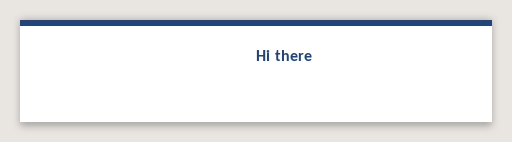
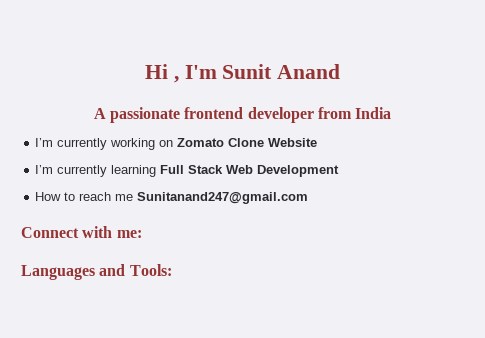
- Hi there
+ Hi , I'm Sunit Anand
+ A passionate frontend developer from India
+ I’m currently working on Zomato Clone Website
+ I’m currently learning Full Stack Web Development
+ How to reach me Sunitanand247@gmail.com
+ Connect with me:
+ Languages and Tools:

